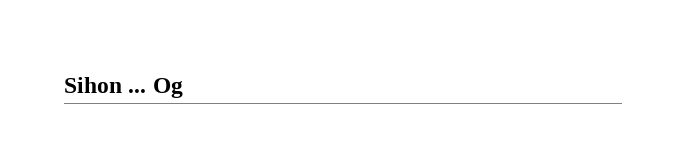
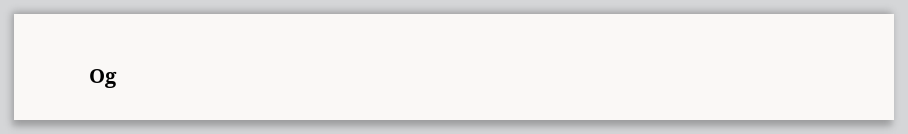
- Sihon ...

